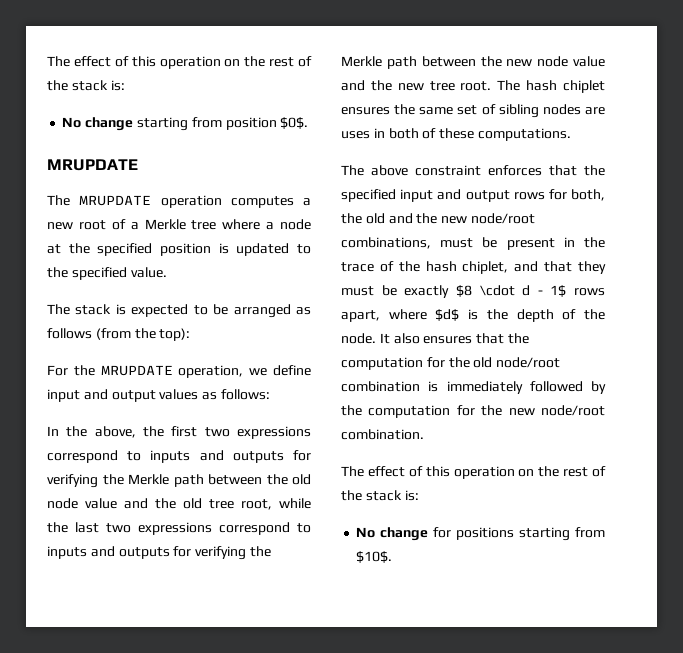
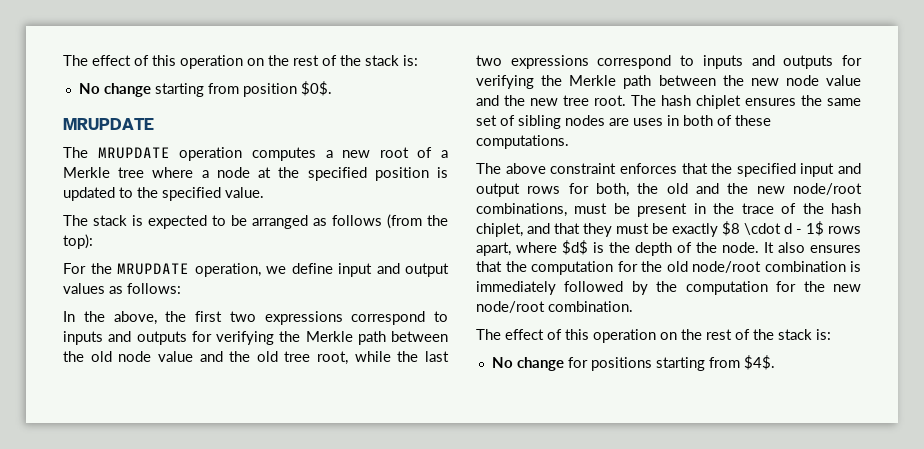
- No change for positions starting from $10$.
+ No change for positions starting from $4$.

